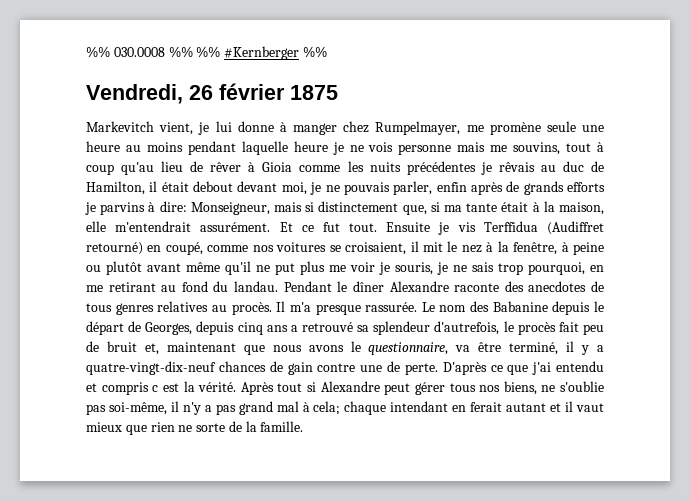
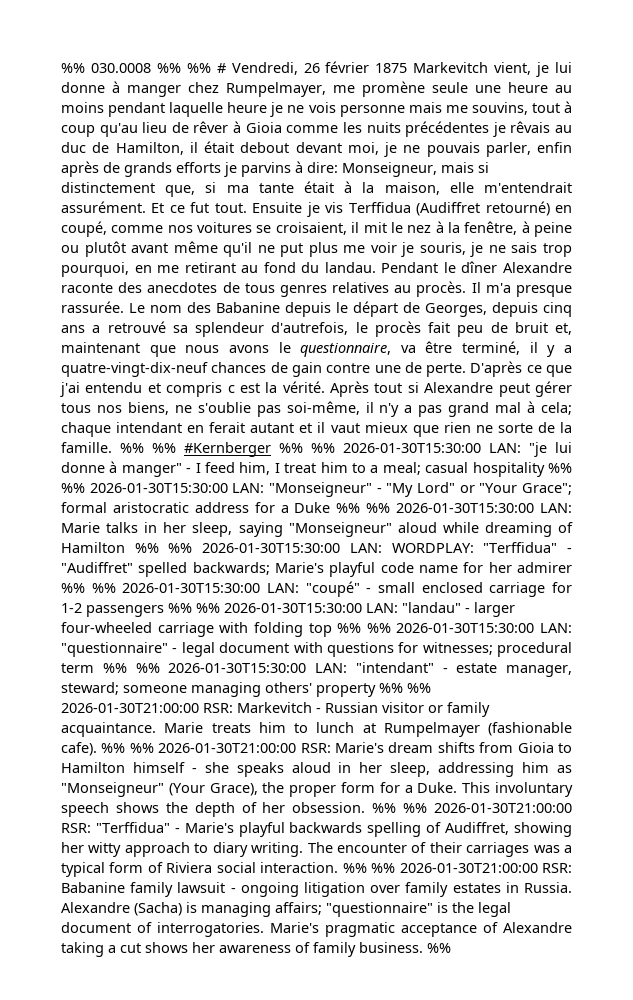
- %% 030.0008 %% %% #Kernberger %%
- Vendredi, 26 février 1875
- Markevitch vient, je lui donne à manger chez Rumpelmayer, me promène seule une heure au moins pendant laquelle heure je ne vois personne mais me souvins, tout à coup qu'au lieu de rêver à Gioia comme les nuits précédentes je rêvais au duc de Hamilton, il était debout devant moi, je ne pouvais parler, enfin après de grands efforts je parvins à dire:
+ %% 030.0008 %% %% # Vendredi, 26 février 1875 Markevitch vient, je lui donne à manger chez Rumpelmayer, me promène seule une heure au moins pendant laquelle heure je ne vois personne mais me souvins, tout à coup qu'au lieu de rêver à Gioia comme les nuits précédentes je rêvais au duc de Hamilton, il était debout devant moi, je ne pouvais parler, enfin après de grands efforts je parvins à dire:
+ %% %% #Kernberger %% %% 2026-01-30T15:30:00 LAN: "je lui donne à manger" - I feed him, I treat him to a meal; casual hospitality %% %% 2026-01-30T15:30:00 LAN: "Monseigneur" - "My Lord" or "Your Grace"; formal aristocratic address for a Duke %% %% 2026-01-30T15:30:00 LAN: Marie talks in her sleep, saying "Monseigneur" aloud while dreaming of Hamilton %% %% 2026-01-30T15:30:00 LAN: WORDPLAY: "Terffidua" - "Audiffret" spelled backwards; Marie's playful code name for her admirer %% %% 2026-01-30T15:30:00 LAN: "coupé" - small enclosed carriage for 1-2 passengers %% %% 2026-01-30T15:30:00 LAN: "landau" - larger four-wheeled carriage with folding top %% %% 2026-01-30T15:30:00 LAN: "questionnaire" - legal document with questions for witnesses; procedural term %% %% 2026-01-30T15:30:00 LAN: "intendant" - estate manager, steward; someone managing others' property %% %% 2026-01-30T21:00:00 RSR: Markevitch - Russian visitor or family acquaintance. Marie treats him to lunch at Rumpelmayer (fashionable cafe). %% %% 2026-01-30T21:00:00 RSR: Marie's dream shifts from Gioia to Hamilton himself - she speaks aloud in her sleep, addressing him as "Monseigneur" (Your Grace), the proper form for a Duke. This involuntary speech shows the depth of her obsession. %% %% 2026-01-30T21:00:00 RSR: "Terffidua" - Marie's playful backwards spelling of Audiffret, showing her witty approach to diary writing. The encounter of their carriages was a typical form of Riviera social interaction. %% %% 2026-01-30T21:00:00 RSR: Babanine family lawsuit - ongoing litigation over family estates in Russia. Alexandre (Sacha) is managing affairs; "questionnaire" is the legal document of interrogatories. Marie's pragmatic acceptance of Alexandre taking a cut shows her awareness of family business. %%

